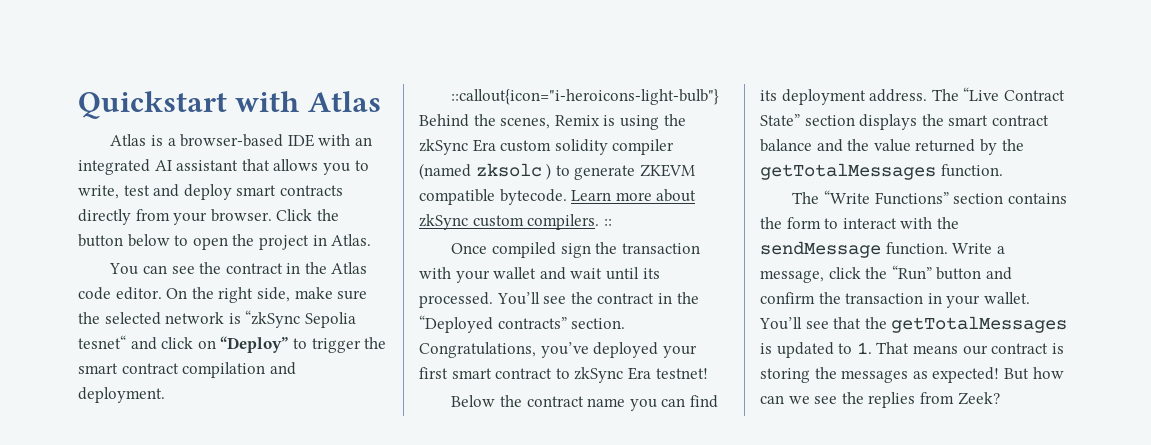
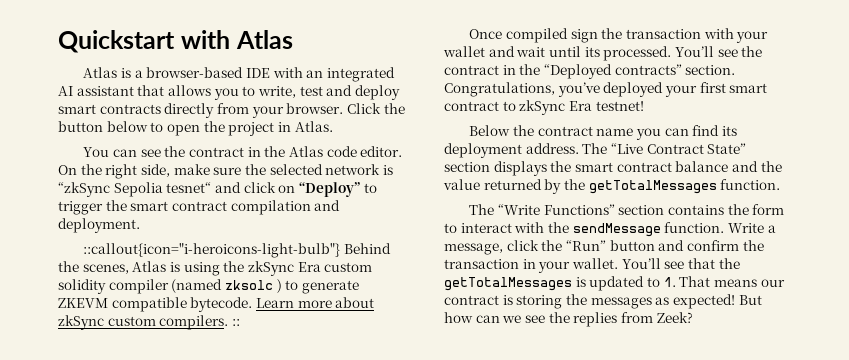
- ::callout{icon="i-heroicons-light-bulb"} Behind the scenes, Remix is using the zkSync Era custom solidity compiler (named zksolc ) to generate ZKEVM compatible bytecode.
+ ::callout{icon="i-heroicons-light-bulb"} Behind the scenes, Atlas is using the zkSync Era custom solidity compiler (named zksolc ) to generate ZKEVM compatible bytecode.

